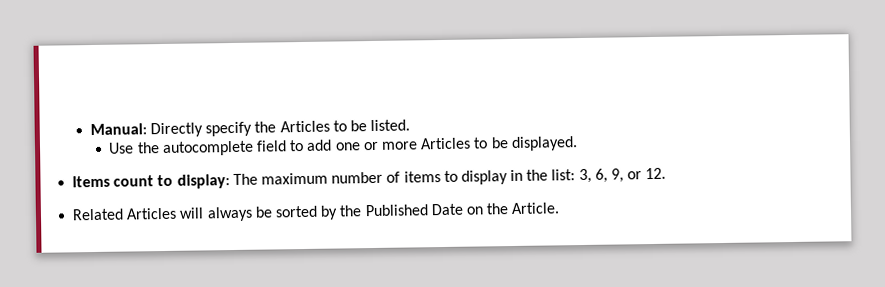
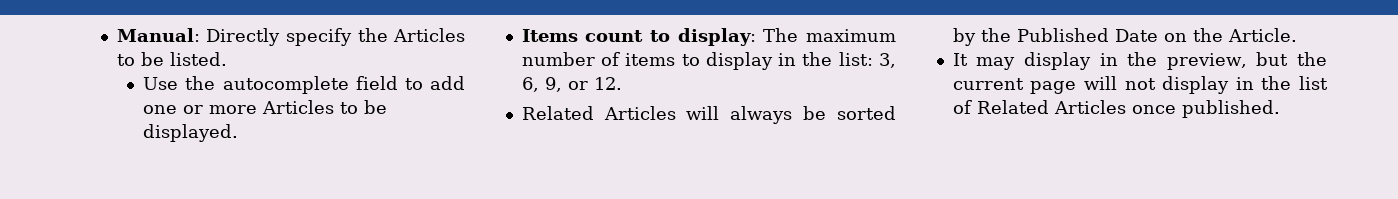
+ It may display in the preview, but the current page will not display in the list of Related Articles once published.

